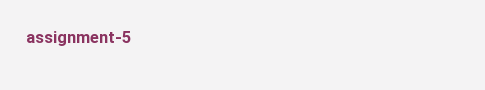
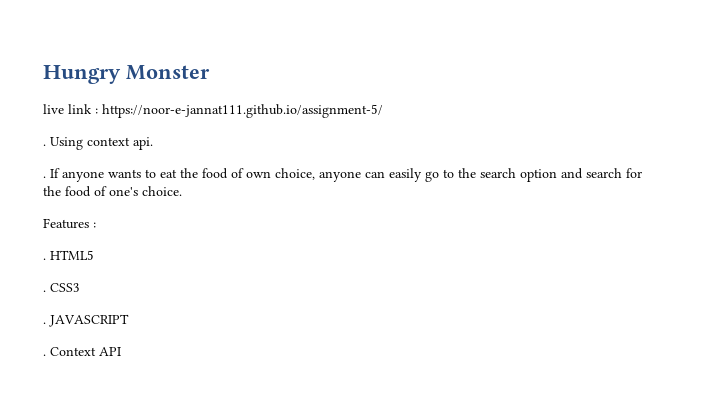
- assignment-5
+ Hungry Monster
+ live link : https://noor-e-jannat111.github.io/assignment-5/
+ . Using context api.
+ . If anyone wants to eat the food of own choice, anyone can easily go to the search option and search for the food of one's choice.
+ Features :
+ . HTML5
+ . CSS3
+ . JAVASCRIPT
+ . Context API

